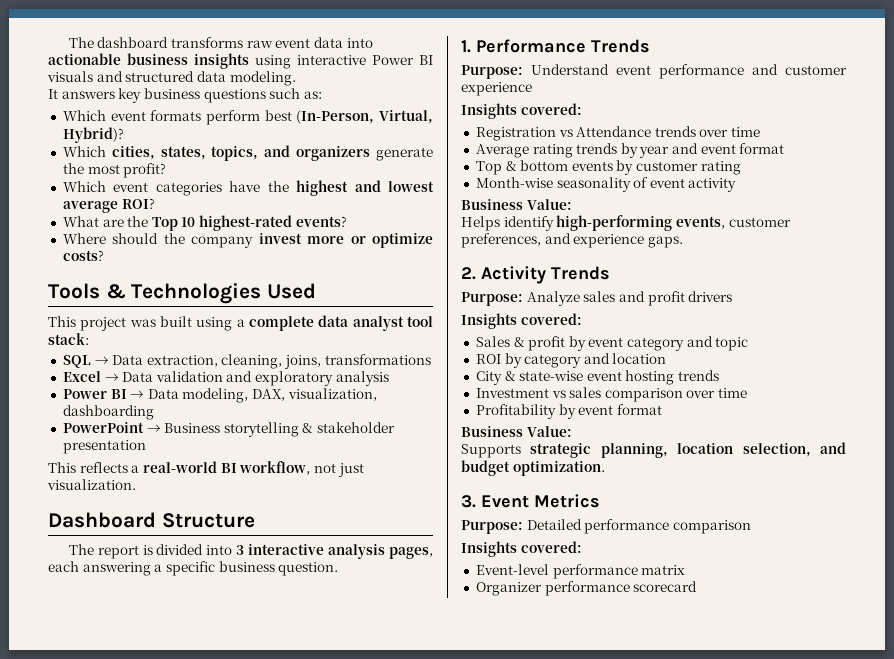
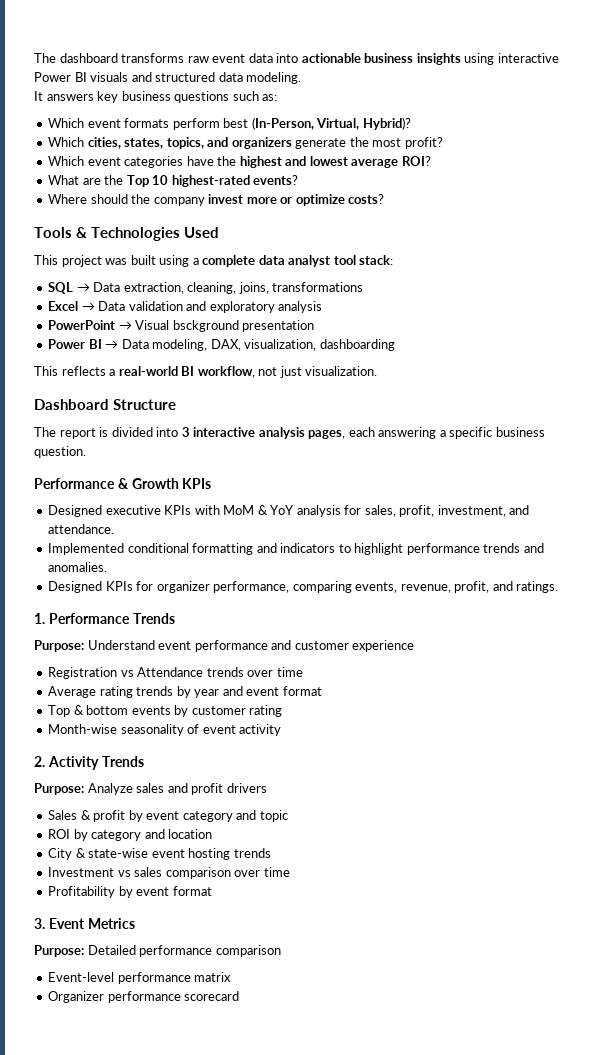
+ PowerPoint → Visual bsckground presentation
- PowerPoint → Business storytelling & stakeholder presentation
+ Performance & Growth KPIs
+ Designed executive KPIs with MoM & YoY analysis for sales, profit, investment, and attendance.
+ Implemented conditional formatting and indicators to highlight performance trends and anomalies.
+ Designed KPIs for organizer performance, comparing events, revenue, profit, and ratings.
  Purpose: Understand event performance and customer experience
- Insights covered:
  Month-wise seasonality of event activity
- Business Value:
- Helps identify high-performing events, customer preferences, and experience gaps.
  Purpose: Analyze sales and profit drivers
- Insights covered:
  Profitability by event format
- Business Value:
- Supports strategic planning, location selection, and budget optimization.
  Purpose: Detailed performance comparison
- Insights covered:

